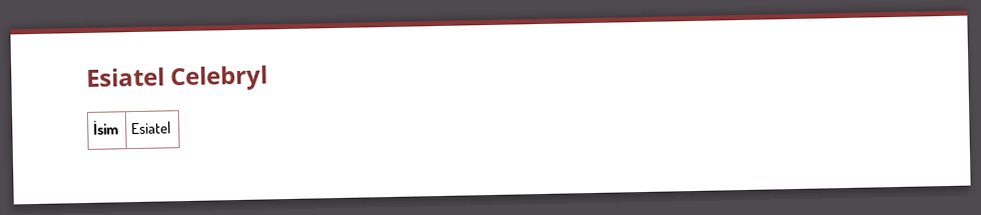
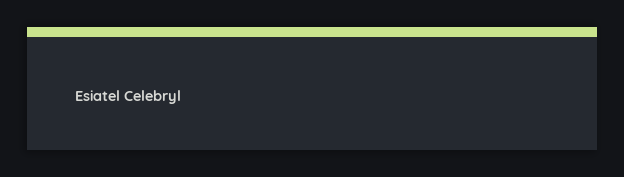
- İsim | Esiatel

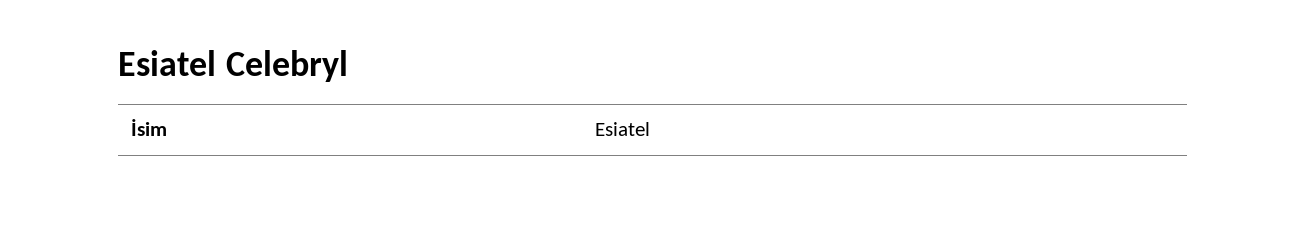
+ İsim | Esiatel

